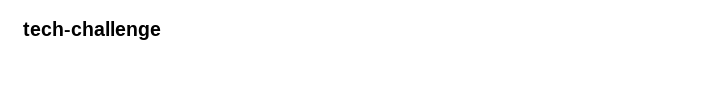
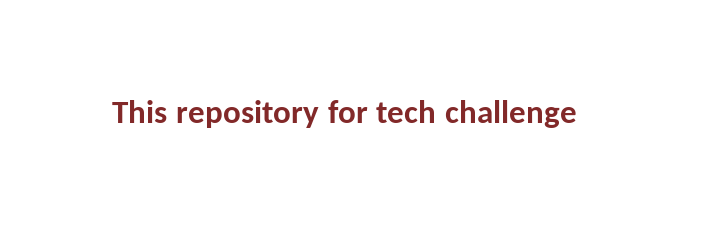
- tech-challenge
+ This repository for tech challenge

